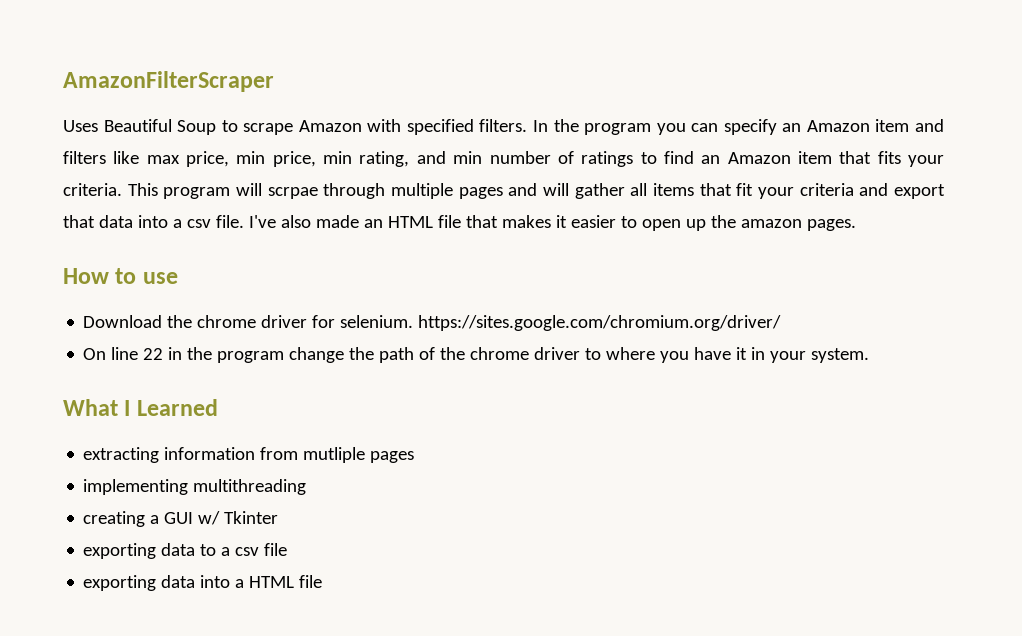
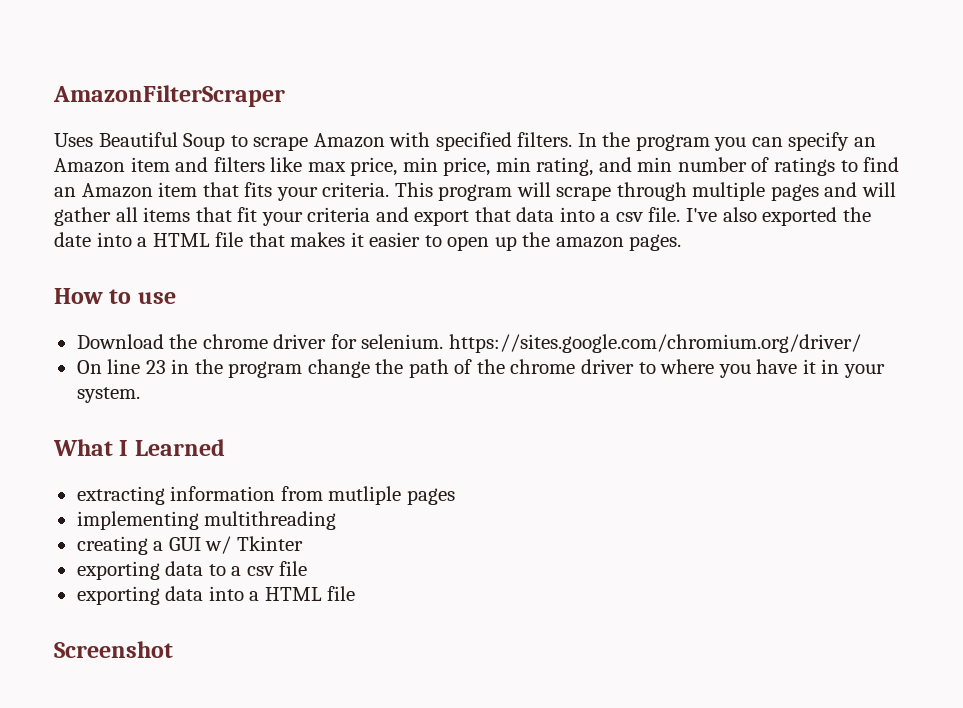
- This program will scrpae through multiple pages and will gather all items that fit your criteria and export that data into a csv file.
+ This program will scrape through multiple pages and will gather all items that fit your criteria and export that data into a csv file.
- I've also made an HTML file that makes it easier to open up the amazon pages.
+ I've also exported the date into a HTML file that makes it easier to open up the amazon pages.
- On line 22 in the program change the path of the chrome driver to where you have it in your system.
+ On line 23 in the program change the path of the chrome driver to where you have it in your system.
+ Screenshot

